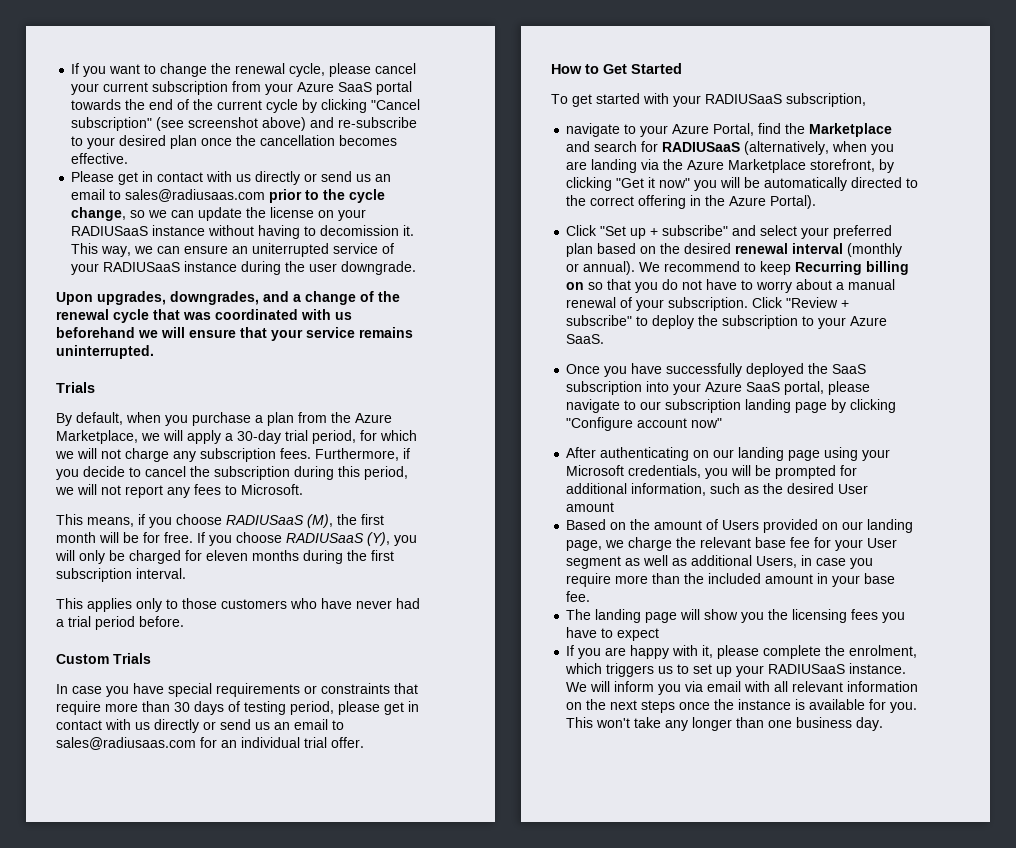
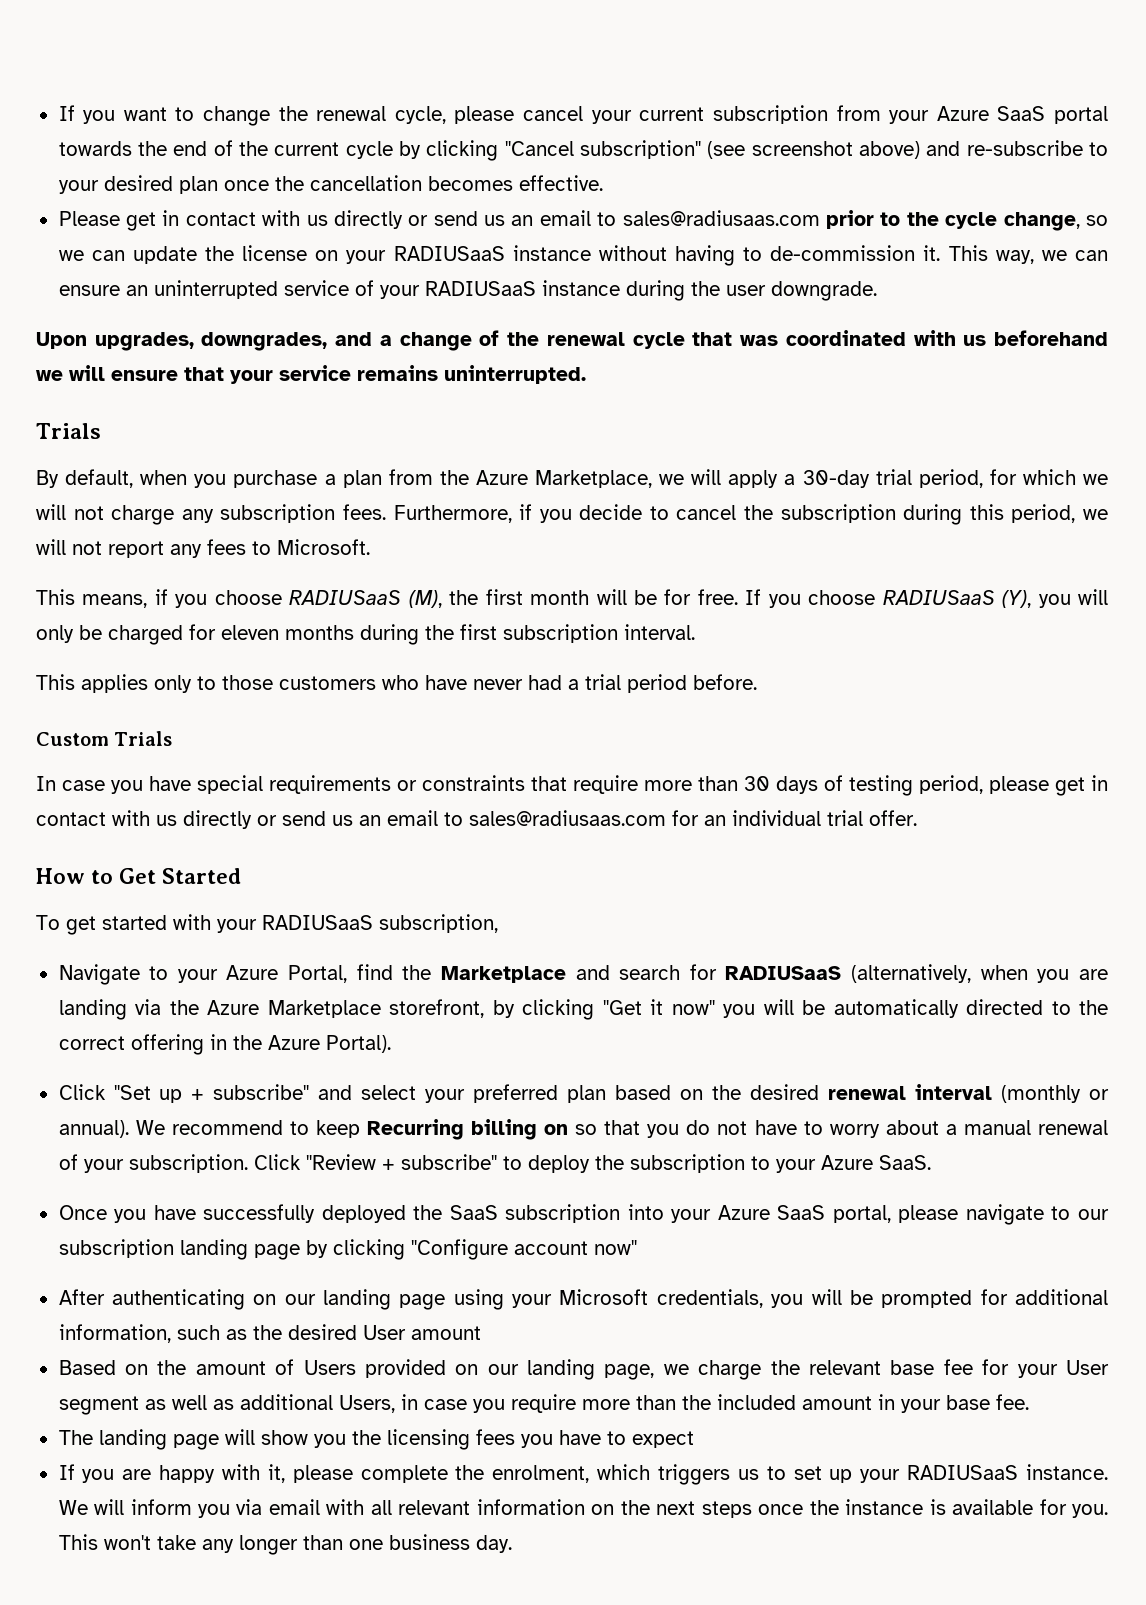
- Please get in contact with us directly or send us an email to sales@radiusaas.com prior to the cycle change, so we can update the license on your RADIUSaaS instance without having to decomission it.
+ Please get in contact with us directly or send us an email to sales@radiusaas.com prior to the cycle change, so we can update the license on your RADIUSaaS instance without having to de-commission it.
- This way, we can ensure an uniterrupted service of your RADIUSaaS instance during the user downgrade.
+ This way, we can ensure an uninterrupted service of your RADIUSaaS instance during the user downgrade.
- navigate to your Azure Portal, find the Marketplace and search for RADIUSaaS (alternatively, when you are landing via the Azure Marketplace storefront, by clicking "Get it now" you will be automatically directed to the correct offering in the Azure Portal).
+ Navigate to your Azure Portal, find the Marketplace and search for RADIUSaaS (alternatively, when you are landing via the Azure Marketplace storefront, by clicking "Get it now" you will be automatically directed to the correct offering in the Azure Portal).

